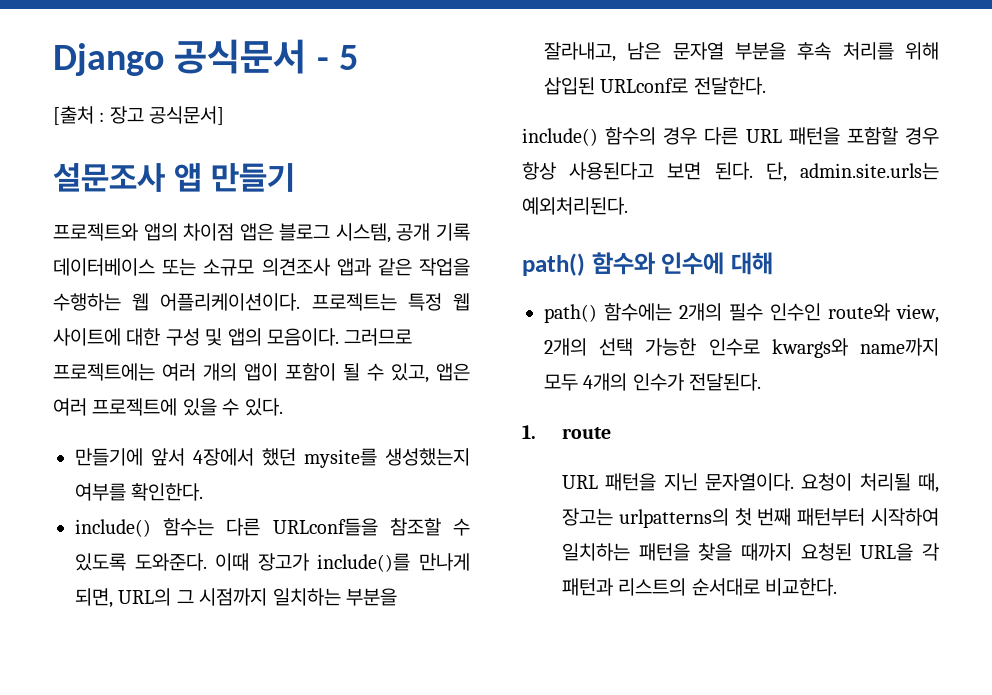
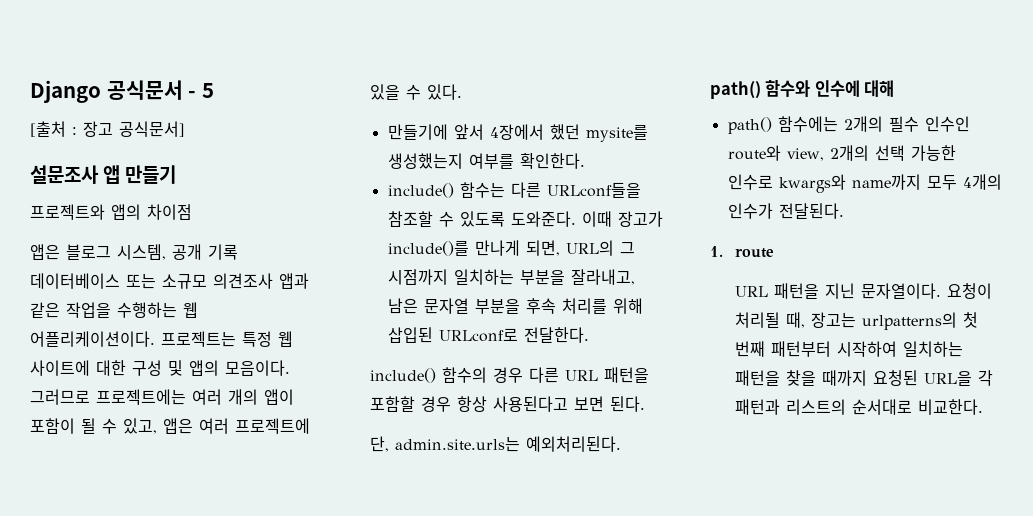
- 프로젝트와 앱의 차이점 앱은 블로그 시스템, 공개 기록 데이터베이스 또는 소규모 의견조사 앱과 같은 작업을 수행하는 웹 어플리케이션이다.
+ 프로젝트와 앱의 차이점
+ 앱은 블로그 시스템, 공개 기록 데이터베이스 또는 소규모 의견조사 앱과 같은 작업을 수행하는 웹 어플리케이션이다.
- include() 함수의 경우 다른 URL 패턴을 포함할 경우 항상 사용된다고 보면 된다. 단, admin.site.urls는 예외처리된다.
+ include() 함수의 경우 다른 URL 패턴을 포함할 경우 항상 사용된다고 보면 된다.
+ 단, admin.site.urls는 예외처리된다.

